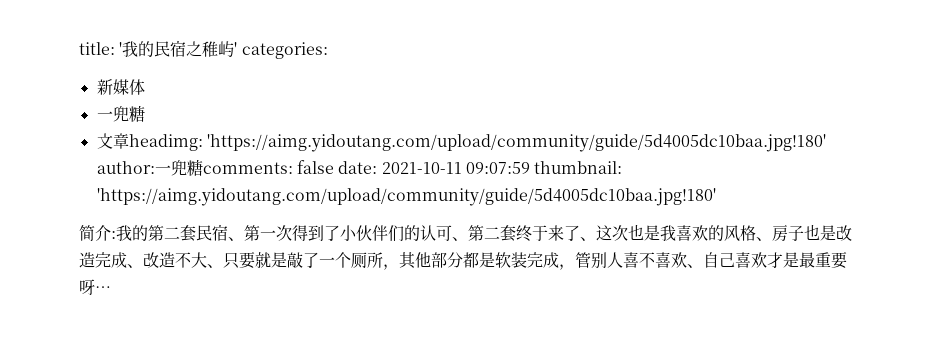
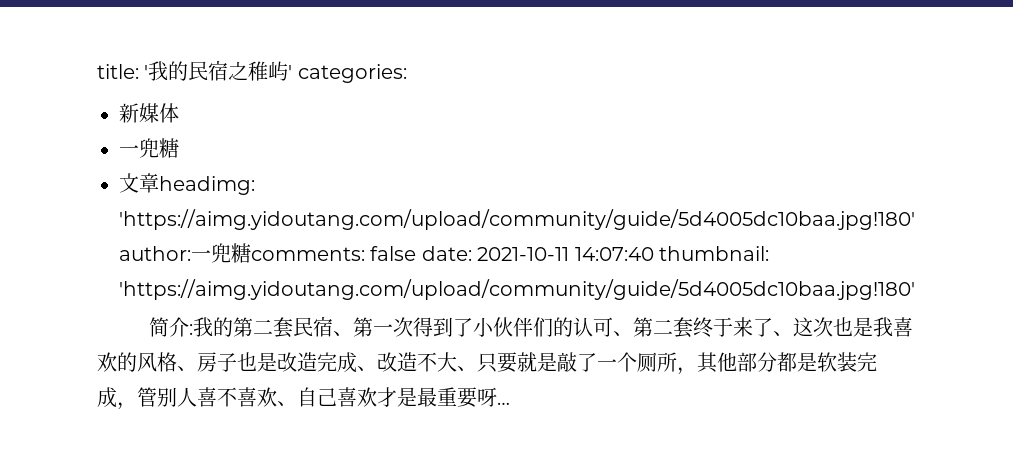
- 文章headimg: 'https://aimg.yidoutang.com/upload/community/guide/5d4005dc10baa.jpg!180' author:一兜糖comments: false date: 2021-10-11 09:07:59 thumbnail: 'https://aimg.yidoutang.com/upload/community/guide/5d4005dc10baa.jpg!180'
+ 文章headimg: 'https://aimg.yidoutang.com/upload/community/guide/5d4005dc10baa.jpg!180' author:一兜糖comments: false date: 2021-10-11 14:07:40 thumbnail: 'https://aimg.yidoutang.com/upload/community/guide/5d4005dc10baa.jpg!180'

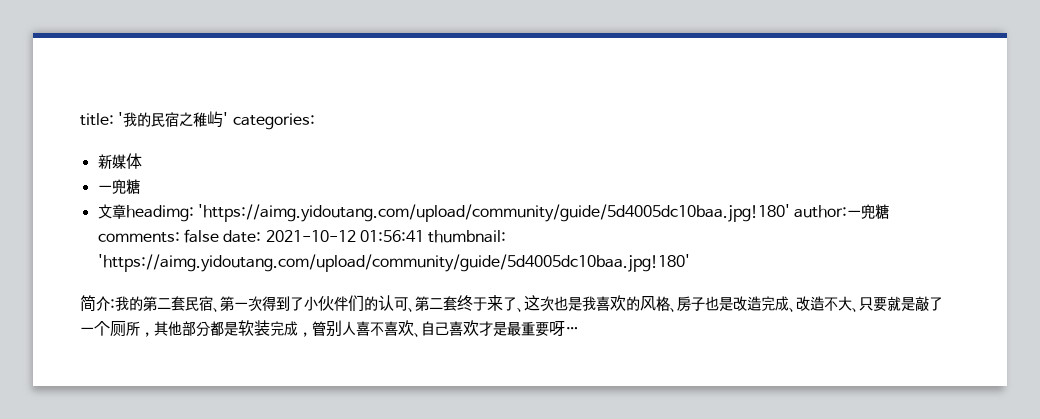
- 文章headimg: 'https://aimg.yidoutang.com/upload/community/guide/5d4005dc10baa.jpg!180' author:一兜糖comments: false date: 2021-10-11 14:07:40 thumbnail: 'https://aimg.yidoutang.com/upload/community/guide/5d4005dc10baa.jpg!180'
+ 文章headimg: 'https://aimg.yidoutang.com/upload/community/guide/5d4005dc10baa.jpg!180' author:一兜糖comments: false date: 2021-10-12 01:56:41 thumbnail: 'https://aimg.yidoutang.com/upload/community/guide/5d4005dc10baa.jpg!180'

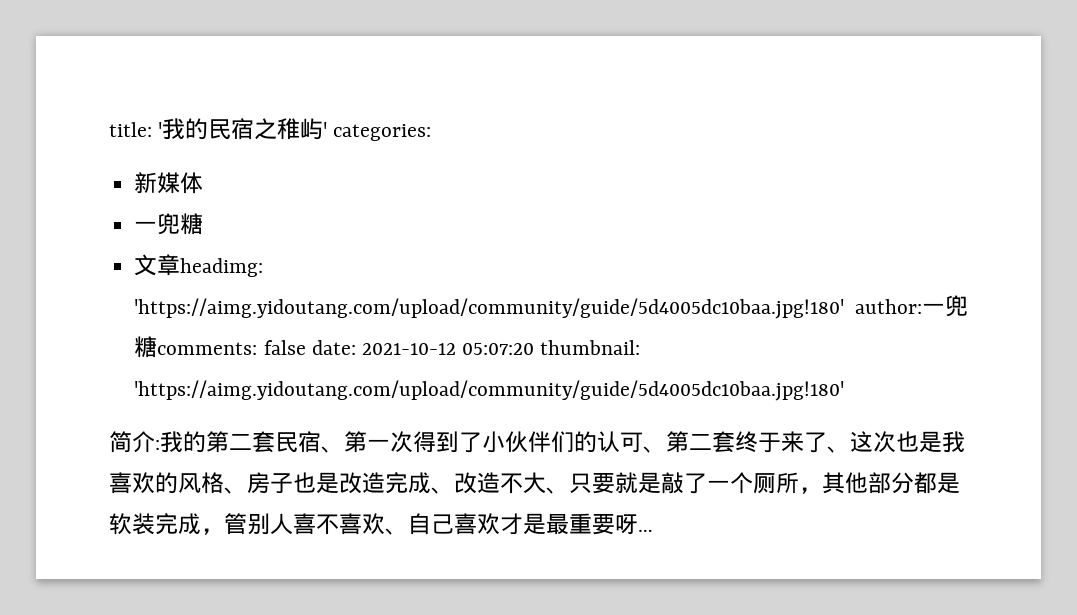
- 文章headimg: 'https://aimg.yidoutang.com/upload/community/guide/5d4005dc10baa.jpg!180' author:一兜糖comments: false date: 2021-10-12 01:56:41 thumbnail: 'https://aimg.yidoutang.com/upload/community/guide/5d4005dc10baa.jpg!180'
+ 文章headimg: 'https://aimg.yidoutang.com/upload/community/guide/5d4005dc10baa.jpg!180' author:一兜糖comments: false date: 2021-10-12 05:07:20 thumbnail: 'https://aimg.yidoutang.com/upload/community/guide/5d4005dc10baa.jpg!180'

